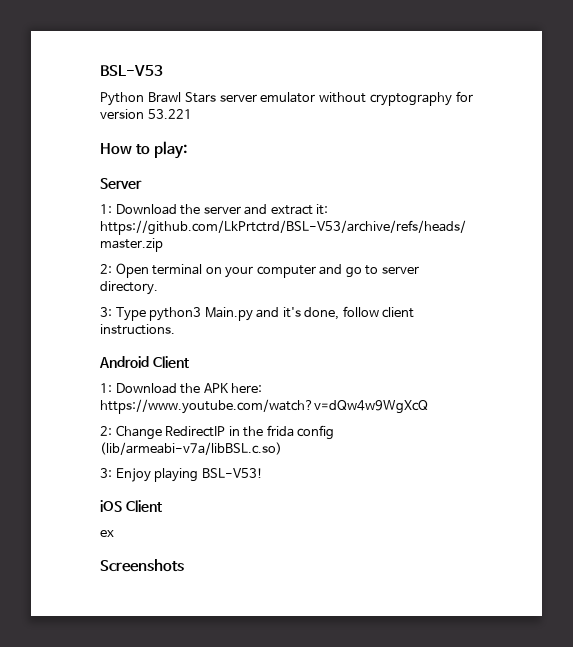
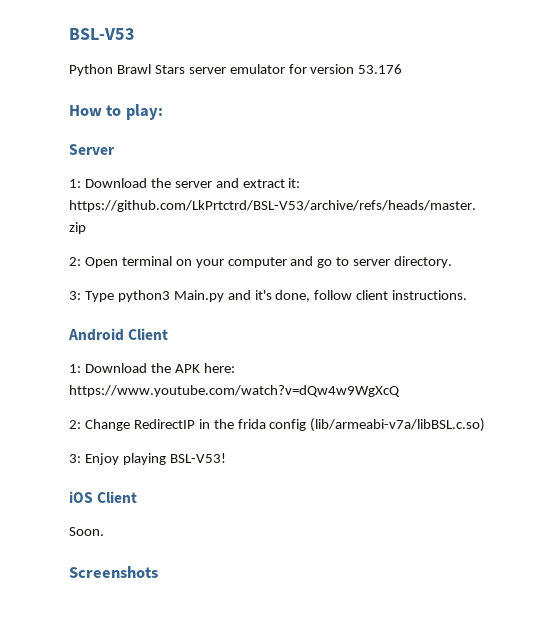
- Python Brawl Stars server emulator without cryptography for version 53.221
+ Python Brawl Stars server emulator for version 53.176
- ex
+ Soon.

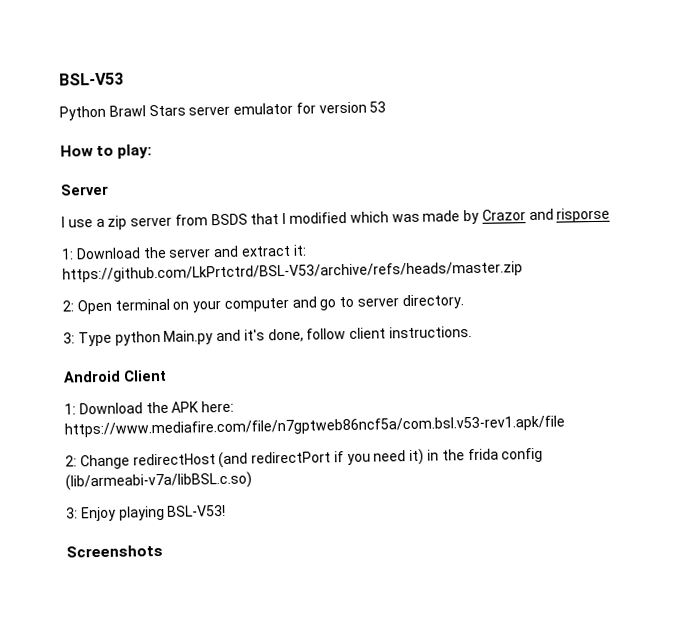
- Python Brawl Stars server emulator for version 53.176
+ Python Brawl Stars server emulator for version 53
+ I use a zip server from BSDS that I modified which was made by Сrazor and risporse
- 3: Type python3 Main.py and it's done, follow client instructions.
+ 3: Type python Main.py and it's done, follow client instructions.
- 1: Download the APK here: https://www.youtube.com/watch?v=dQw4w9WgXcQ
+ 1: Download the APK here: https://www.mediafire.com/file/n7gptweb86ncf5a/com.bsl.v53-rev1.apk/file
- 2: Change RedirectIP in the frida config (lib/armeabi-v7a/libBSL.c.so)
+ 2: Change redirectHost (and redirectPort if you need it) in the frida config (lib/armeabi-v7a/libBSL.c.so)
- iOS Client
- Soon.

